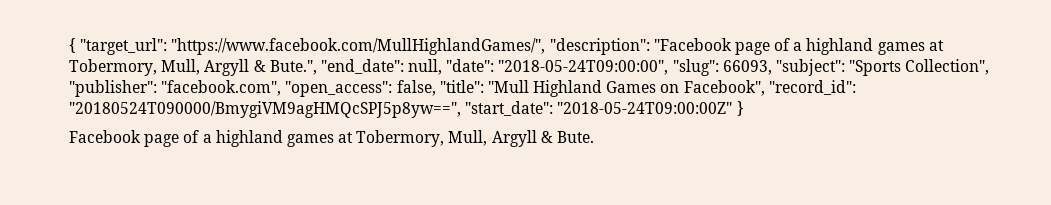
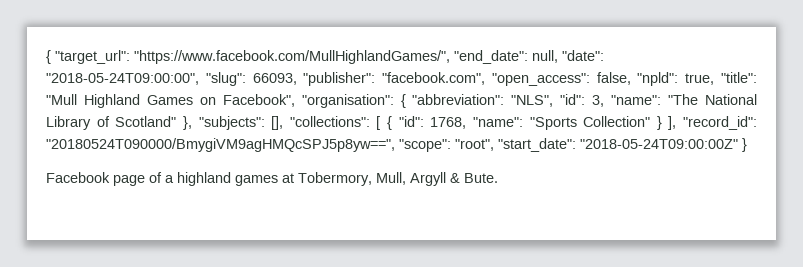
- { "target_url": "https://www.facebook.com/MullHighlandGames/", "description": "Facebook page of a highland games at Tobermory, Mull, Argyll & Bute.", "end_date": null, "date": "2018-05-24T09:00:00", "slug": 66093, "subject": "Sports Collection", "publisher": "facebook.com", "open_access": false, "title": "Mull Highland Games on Facebook", "record_id": "20180524T090000/BmygiVM9agHMQcSPJ5p8yw==", "start_date": "2018-05-24T09:00:00Z" }
+ { "target_url": "https://www.facebook.com/MullHighlandGames/", "end_date": null, "date": "2018-05-24T09:00:00", "slug": 66093, "publisher": "facebook.com", "open_access": false, "npld": true, "title": "Mull Highland Games on Facebook", "organisation": { "abbreviation": "NLS", "id": 3, "name": "The National Library of Scotland" }, "subjects": [], "collections": [ { "id": 1768, "name": "Sports Collection" } ], "record_id": "20180524T090000/BmygiVM9agHMQcSPJ5p8yw==", "scope": "root", "start_date": "2018-05-24T09:00:00Z" }

